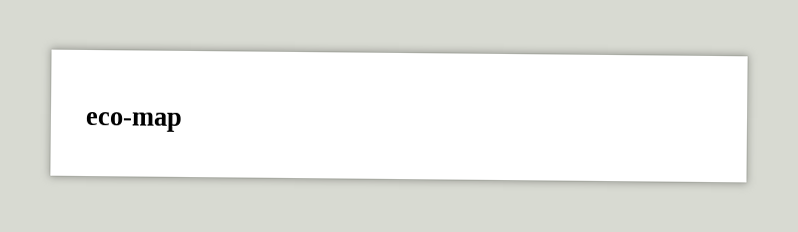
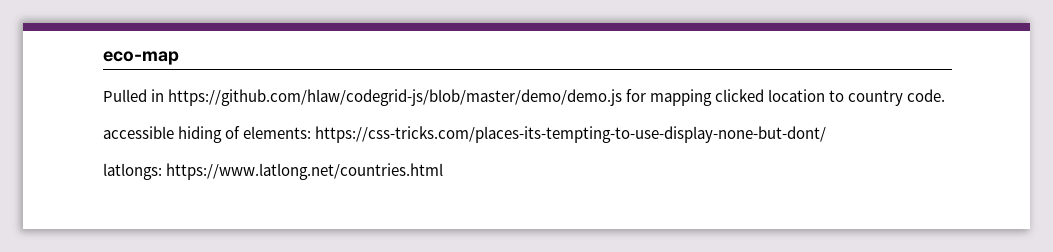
+ Pulled in https://github.com/hlaw/codegrid-js/blob/master/demo/demo.js for mapping clicked location to country code.
+ accessible hiding of elements: https://css-tricks.com/places-its-tempting-to-use-display-none-but-dont/
+ latlongs: https://www.latlong.net/countries.html

